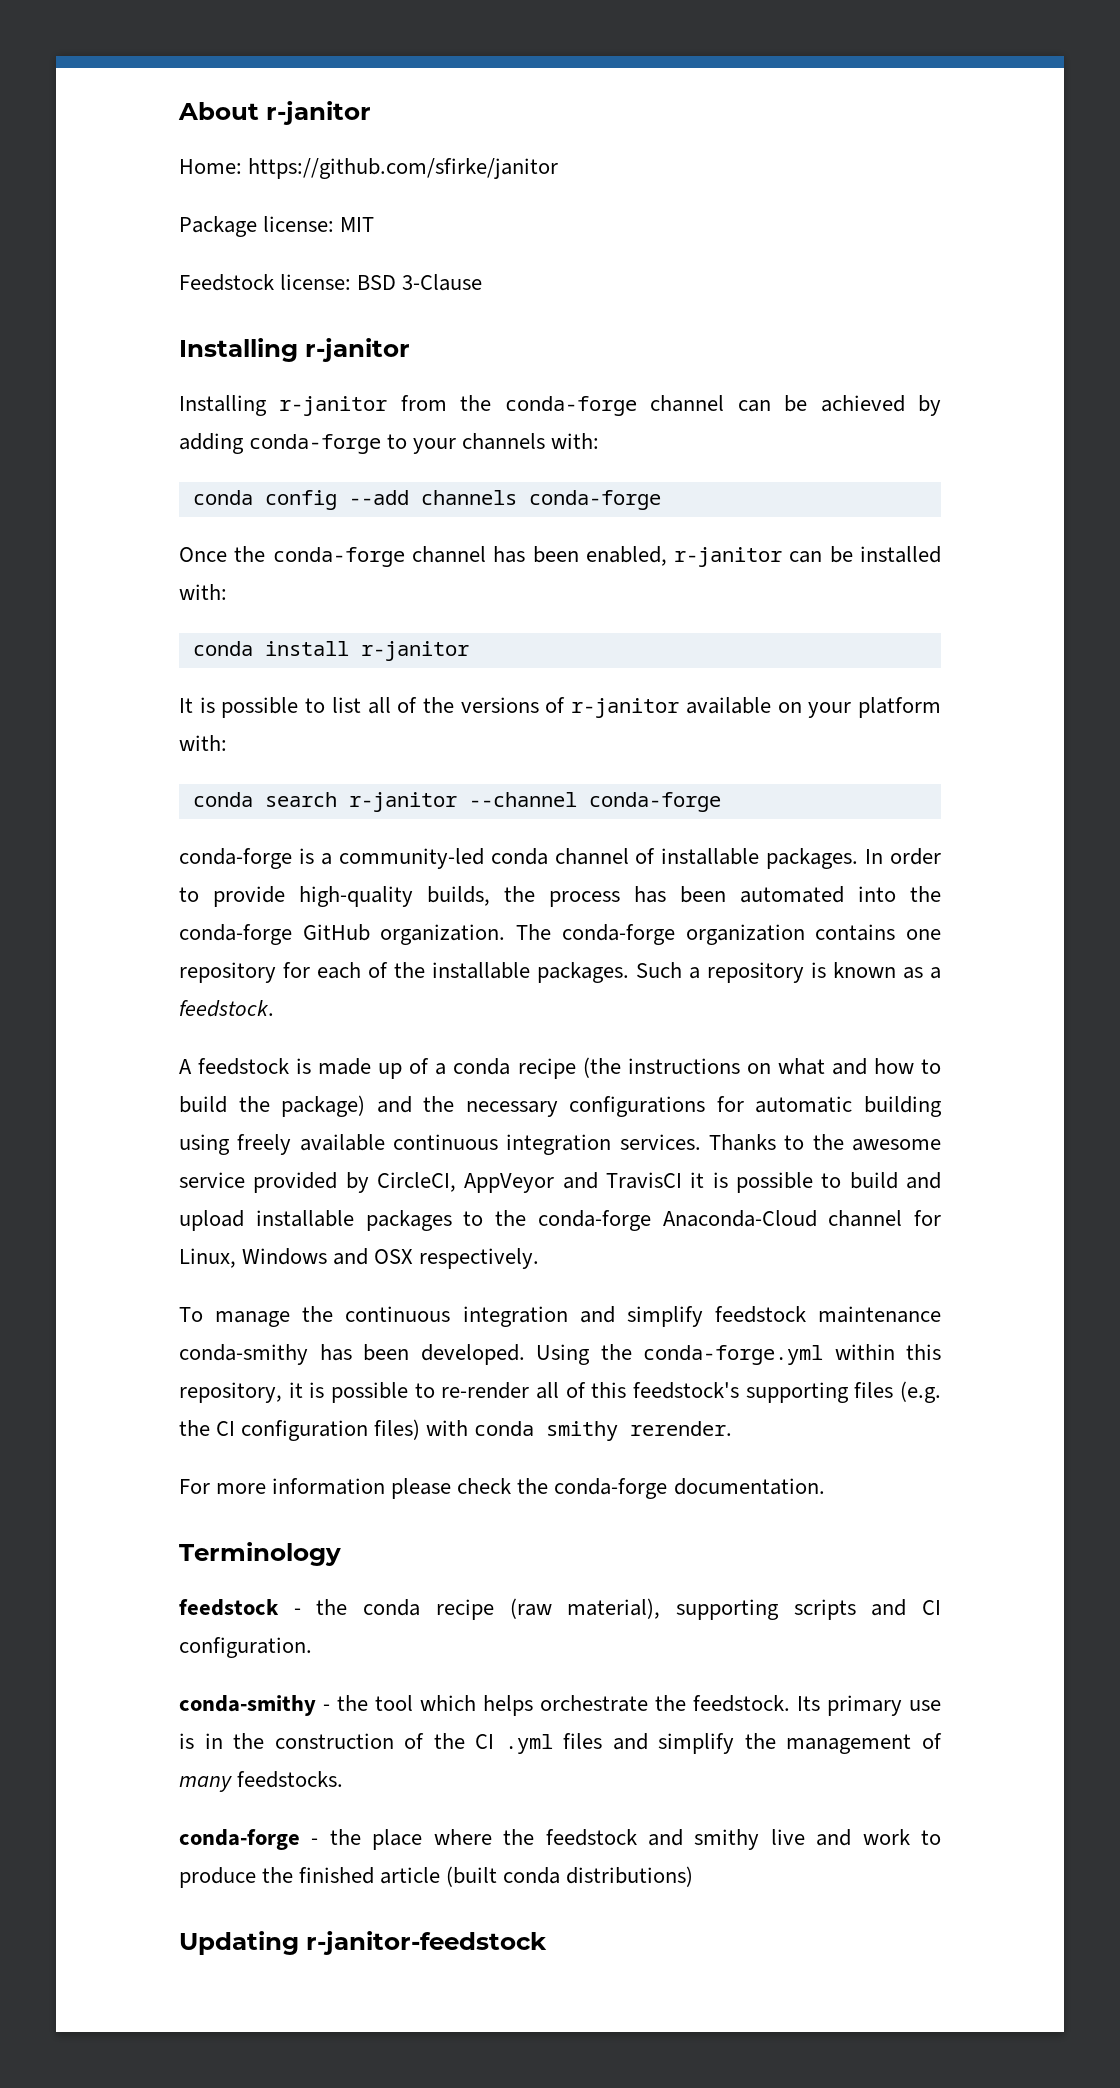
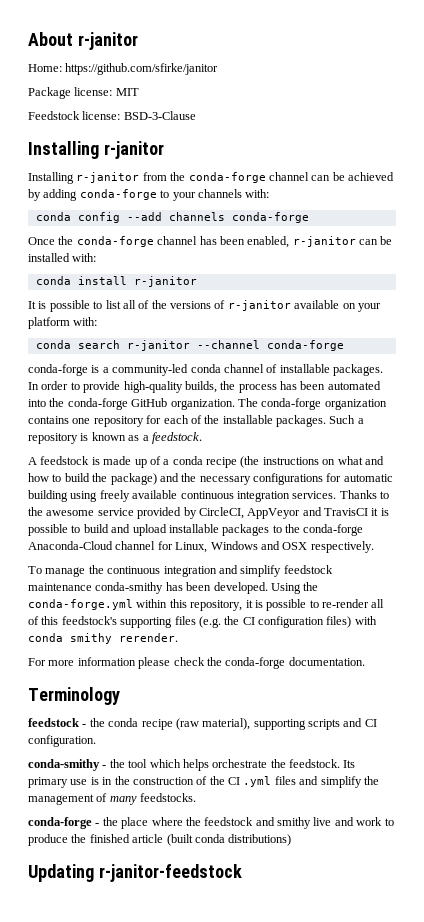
- Feedstock license: BSD 3-Clause
+ Feedstock license: BSD-3-Clause

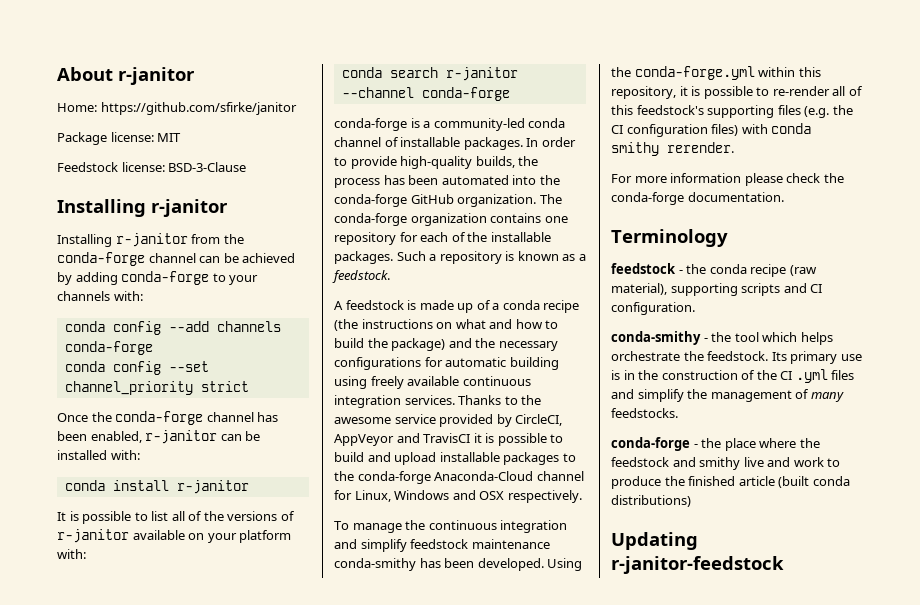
+ conda config --set channel_priority strict

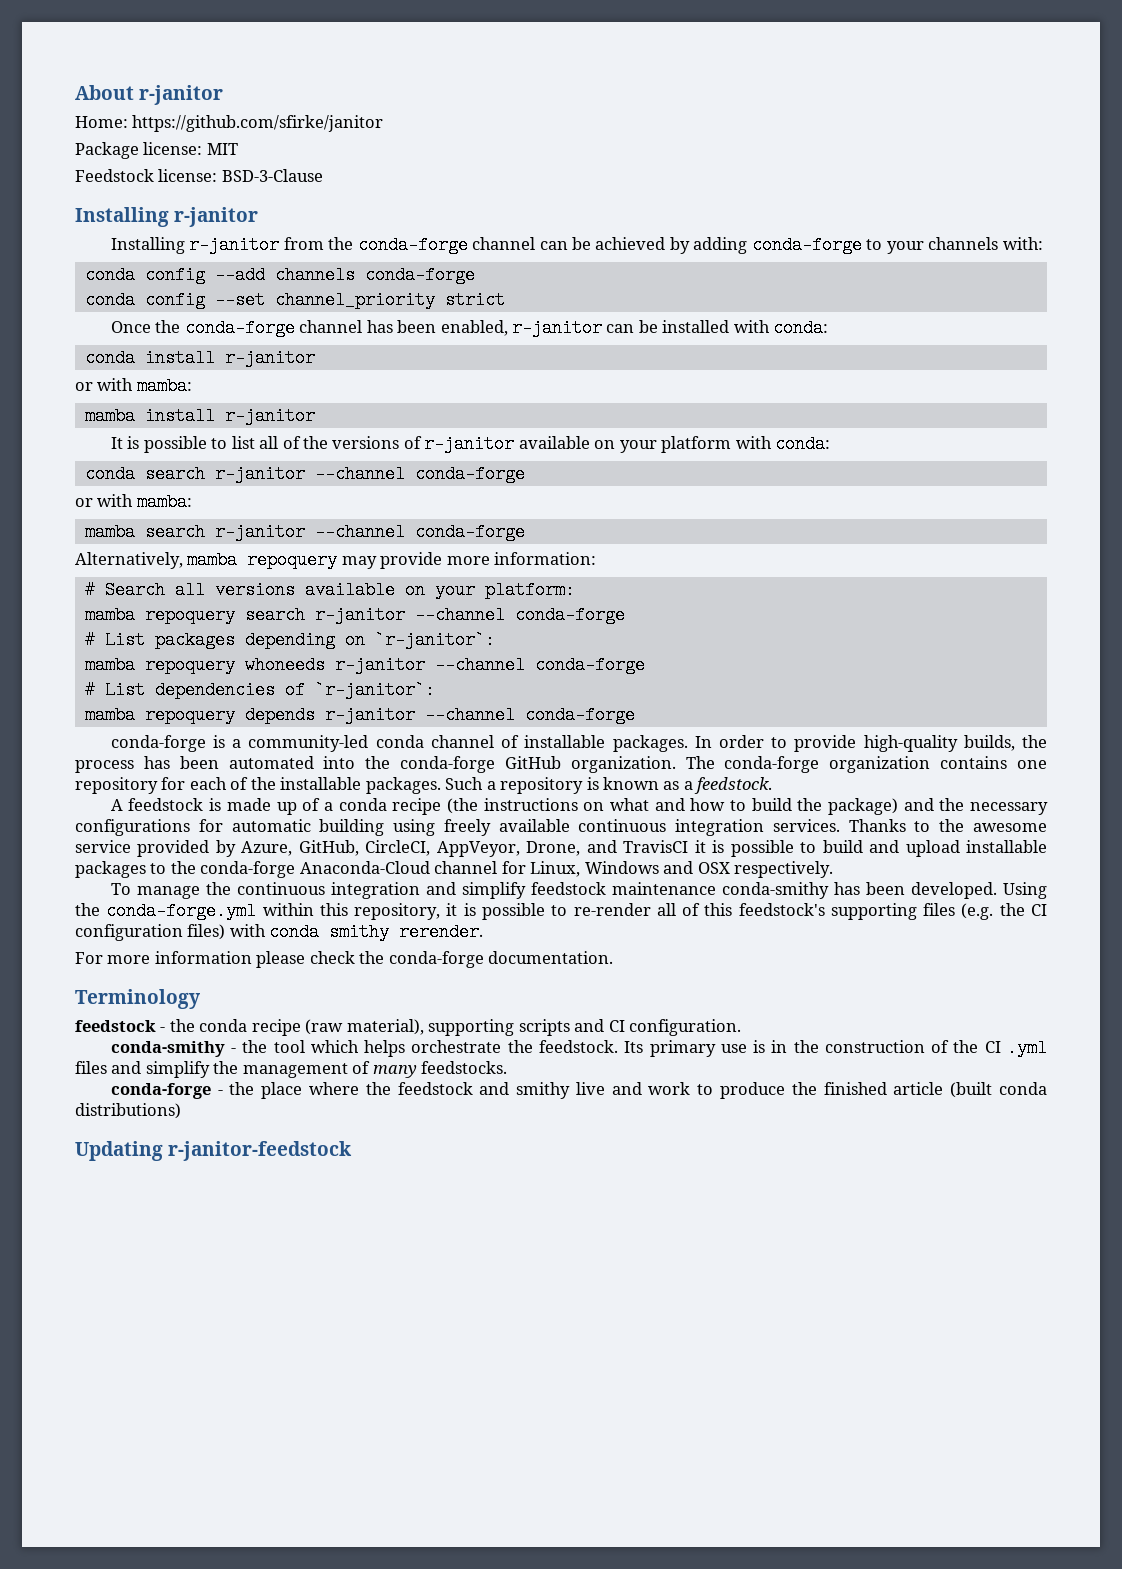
- Once the conda-forge channel has been enabled, r-janitor can be installed with:
+ Once the conda-forge channel has been enabled, r-janitor can be installed with conda:
  conda install r-janitor
+ or with mamba:
+ mamba install r-janitor
- It is possible to list all of the versions of r-janitor available on your platform with:
+ It is possible to list all of the versions of r-janitor available on your platform with conda:
  conda search r-janitor --channel conda-forge
+ or with mamba:
+ mamba search r-janitor --channel conda-forge
+ Alternatively, mamba repoquery may provide more information:
+ # Search all versions available on your platform:
+ mamba repoquery search r-janitor --channel conda-forge
+ # List packages depending on `r-janitor`:
+ mamba repoquery whoneeds r-janitor --channel conda-forge
+ # List dependencies of `r-janitor`:
+ mamba repoquery depends r-janitor --channel conda-forge
- Thanks to the awesome service provided by CircleCI, AppVeyor and TravisCI it is possible to build and upload installable packages to the conda-forge Anaconda-Cloud channel for Linux, Windows and OSX respectively.
+ Thanks to the awesome service provided by Azure, GitHub, CircleCI, AppVeyor, Drone, and TravisCI it is possible to build and upload installable packages to the conda-forge Anaconda-Cloud channel for Linux, Windows and OSX respectively.

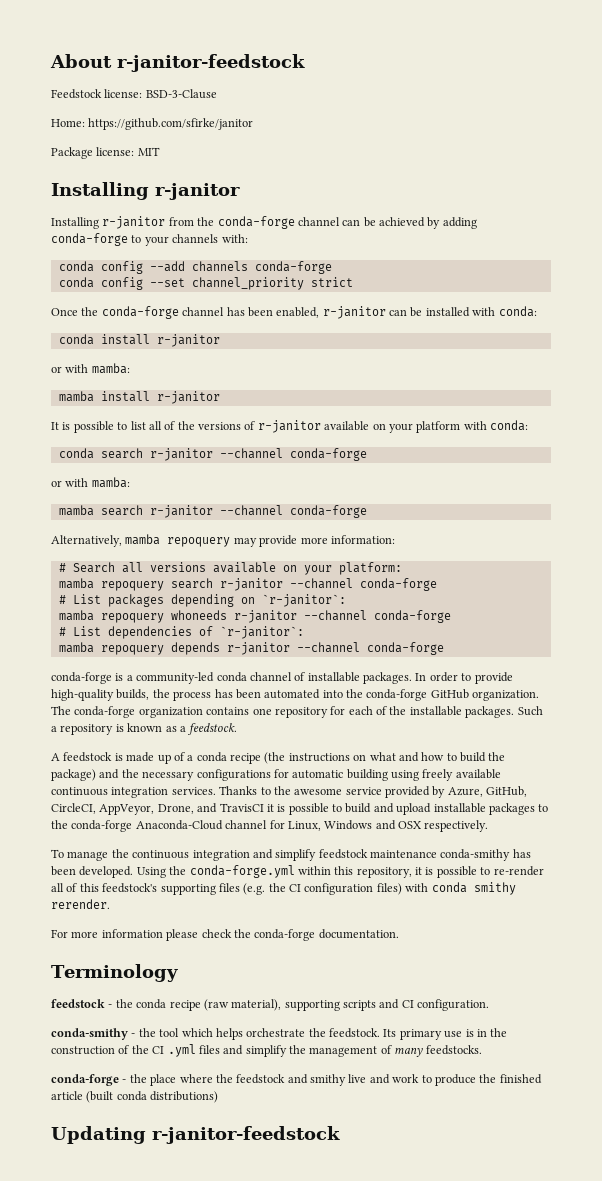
- About r-janitor
+ About r-janitor-feedstock
+ Feedstock license: BSD-3-Clause
- Feedstock license: BSD-3-Clause

